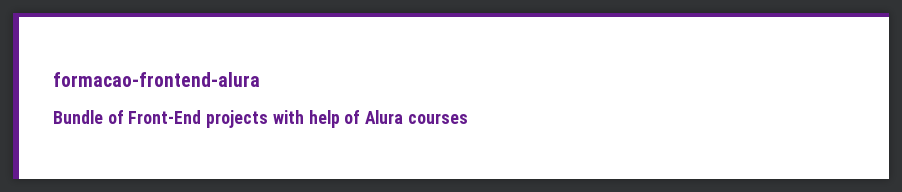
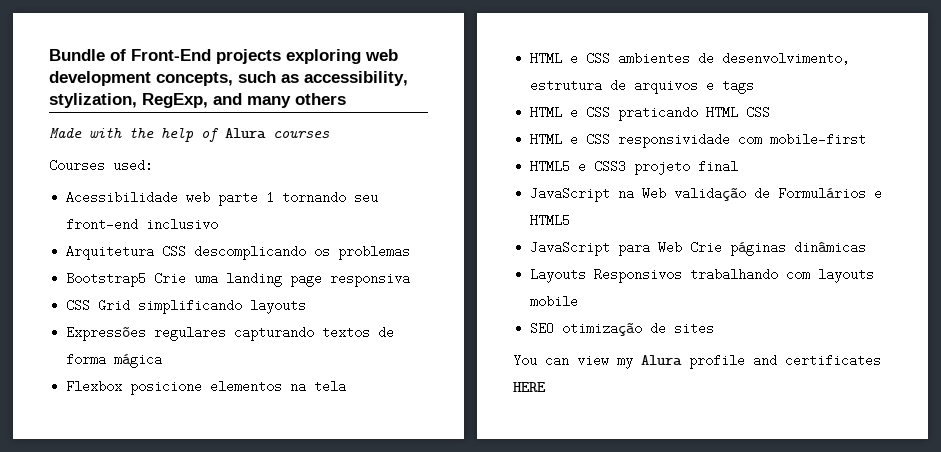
- formacao-frontend-alura
- Bundle of Front-End projects with help of Alura courses
+ Bundle of Front-End projects exploring web development concepts, such as accessibility, stylization, RegExp, and many others
+ Made with the help of Alura courses
+ Courses used:
+ Acessibilidade web parte 1 tornando seu front-end inclusivo
+ Arquitetura CSS descomplicando os problemas
+ Bootstrap5 Crie uma landing page responsiva
+ CSS Grid simplificando layouts
+ Expressões regulares capturando textos de forma mágica
+ Flexbox posicione elementos na tela
+ HTML e CSS ambientes de desenvolvimento, estrutura de arquivos e tags
+ HTML e CSS praticando HTML CSS
+ HTML e CSS responsividade com mobile-first
+ HTML5 e CSS3 projeto final
+ JavaScript na Web validação de Formulários e HTML5
+ JavaScript para Web Crie páginas dinâmicas
+ Layouts Responsivos trabalhando com layouts mobile
+ SEO otimização de sites
+ You can view my Alura profile and certificates HERE

